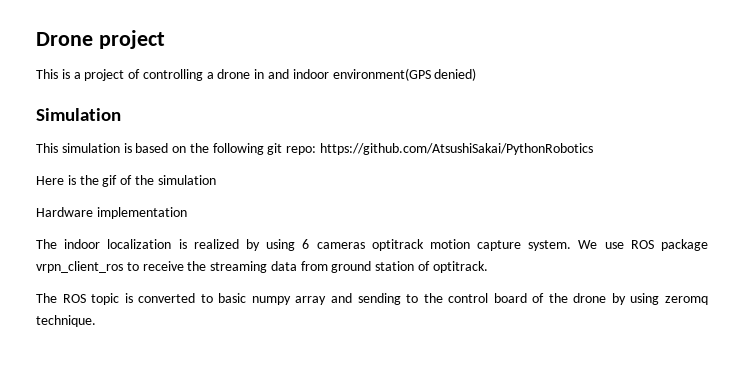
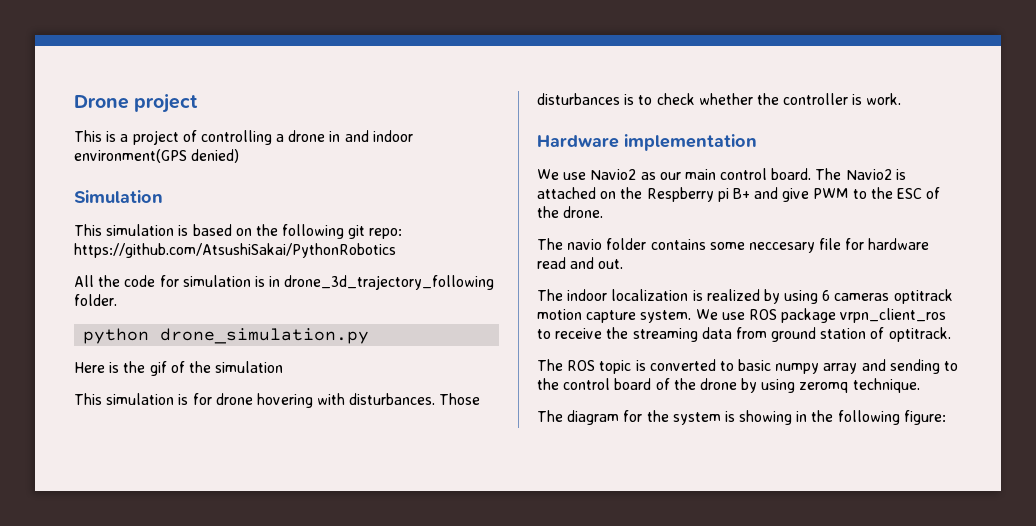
+ All the code for simulation is in drone_3d_trajectory_following folder.
+ python drone_simulation.py
+ This simulation is for drone hovering with disturbances. Those disturbances is to check whether the controller is work.
  Hardware implementation
+ We use Navio2 as our main control board. The Navio2 is attached on the Respberry pi B+ and give PWM to the ESC of the drone.
+ The navio folder contains some neccesary file for hardware read and out.
+ The diagram for the system is showing in the following figure:

